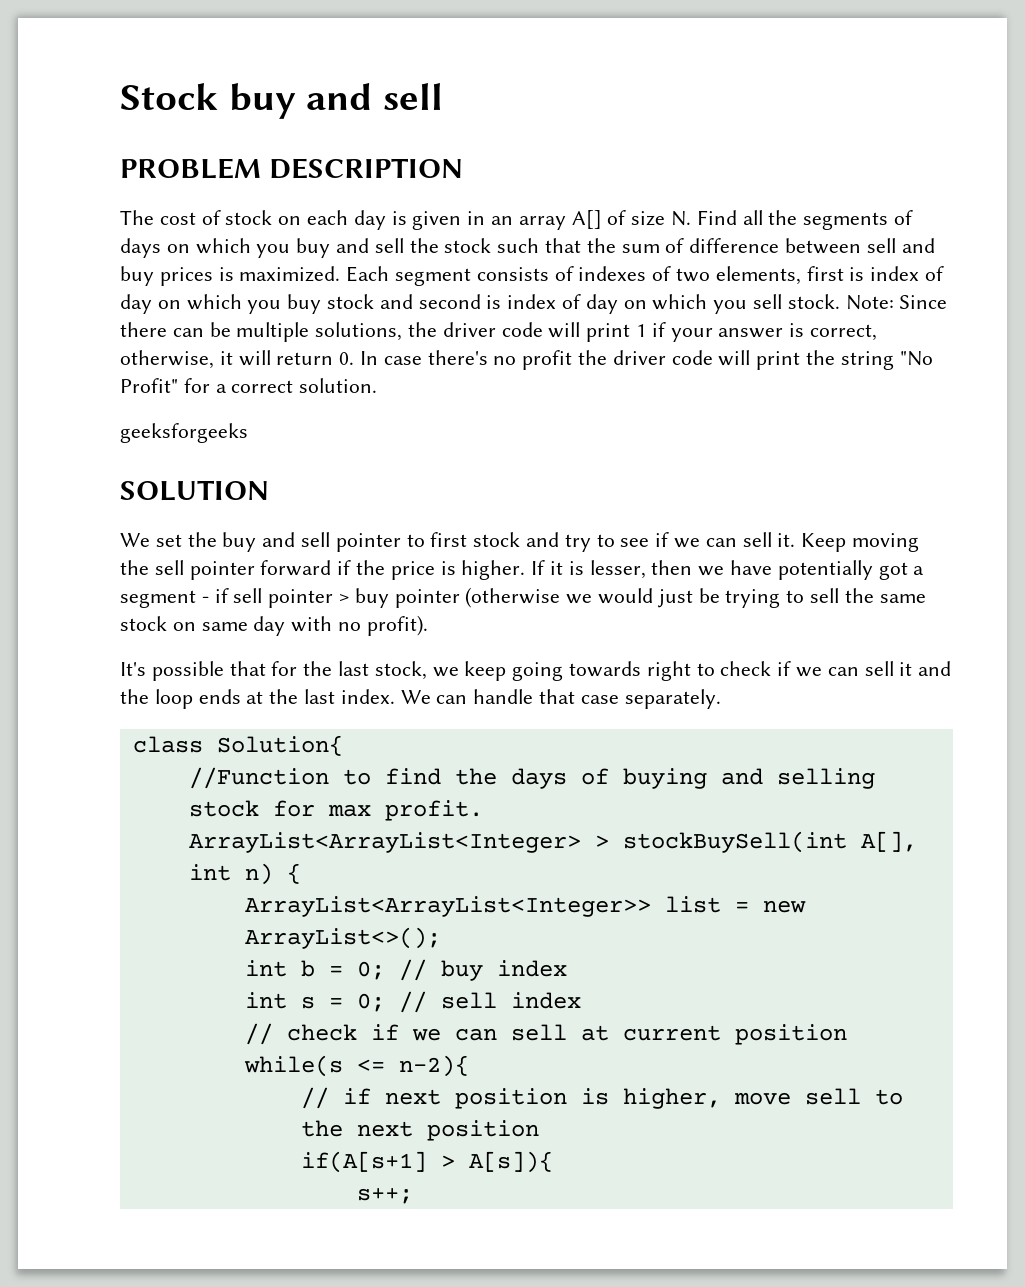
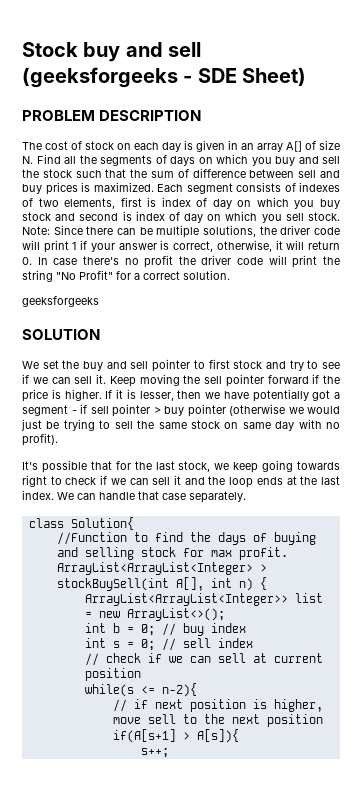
- Stock buy and sell
+ Stock buy and sell (geeksforgeeks - SDE Sheet)

